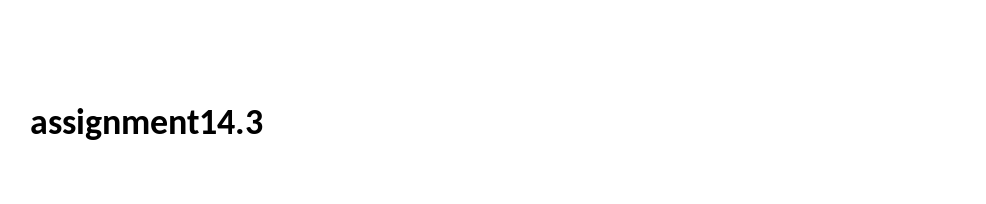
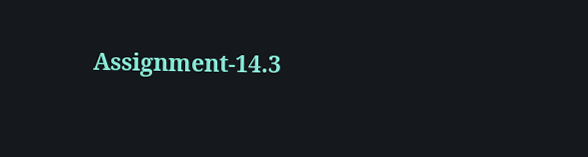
- assignment14.3
+ Assignment-14.3

